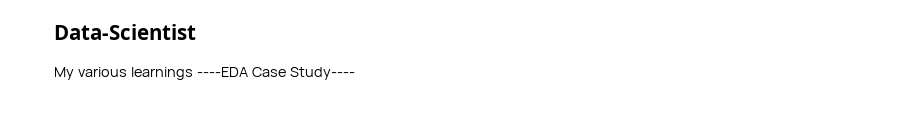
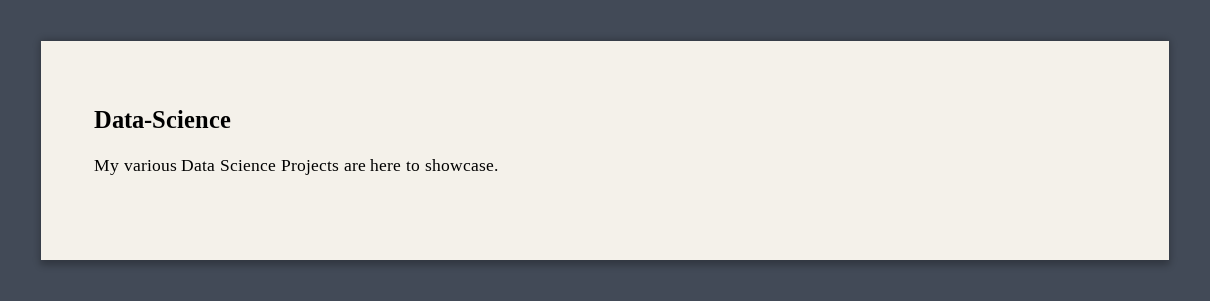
- Data-Scientist
+ Data-Science
- My various learnings ----EDA Case Study----
+ My various Data Science Projects are here to showcase.

